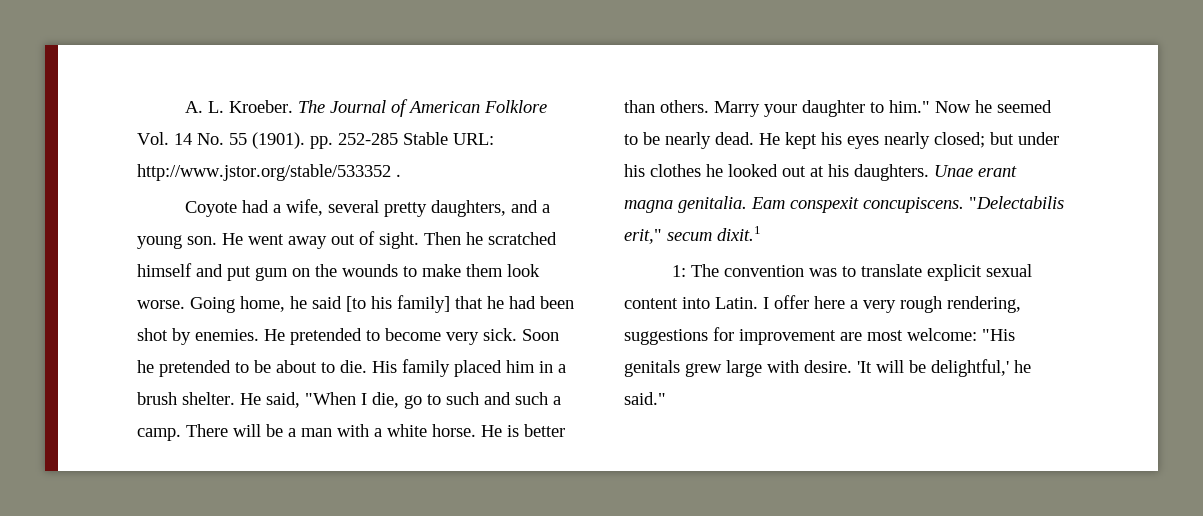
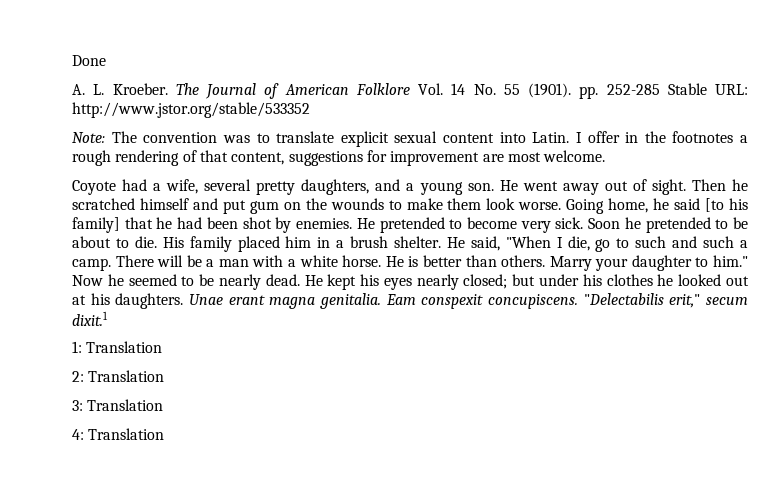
+ Done
- The Journal of American Folklore Vol. 14 No. 55 (1901). pp. 252-285 Stable URL: http://www.jstor.org/stable/533352 .
+ The Journal of American Folklore Vol. 14 No. 55 (1901). pp. 252-285 Stable URL: http://www.jstor.org/stable/533352
+ Note: The convention was to translate explicit sexual content into Latin. I offer in the footnotes a rough rendering of that content, suggestions for improvement are most welcome.
- 1: The convention was to translate explicit sexual content into Latin. I offer here a very rough rendering, suggestions for improvement are most welcome: "His genitals grew large with desire. 'It will be delightful,' he said."
+ 1: Translation
+ 2: Translation
+ 3: Translation
+ 4: Translation

